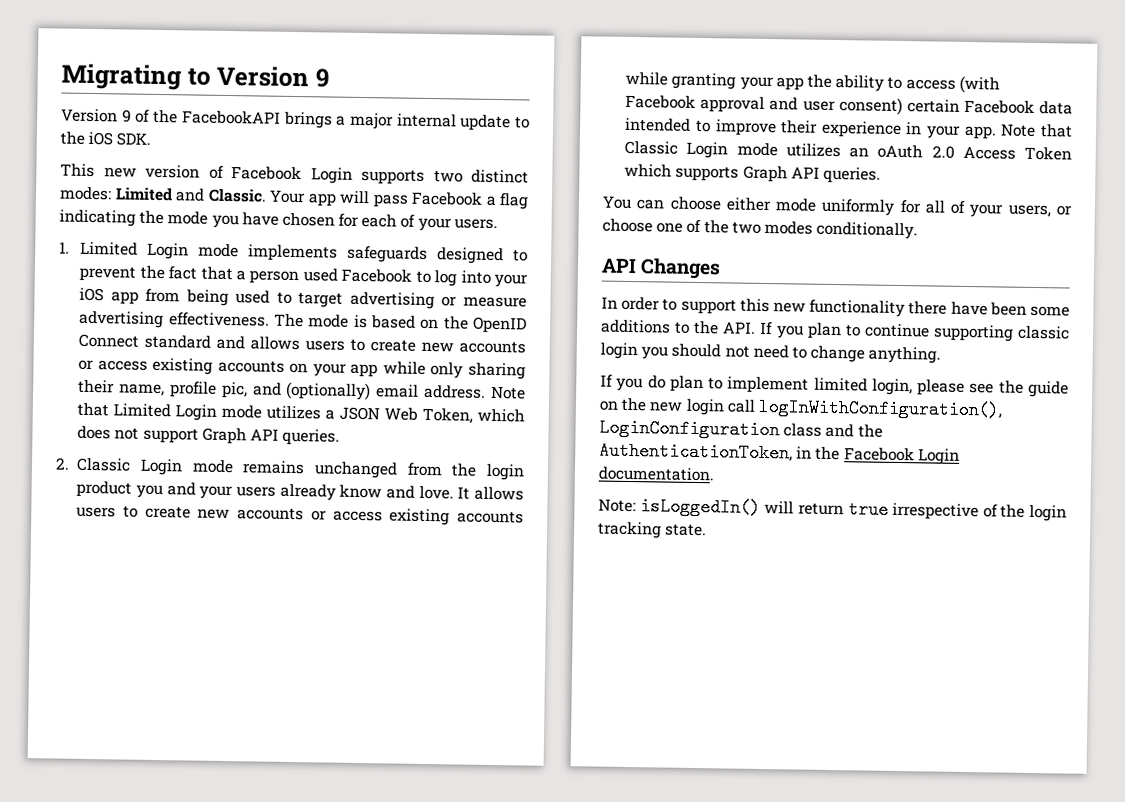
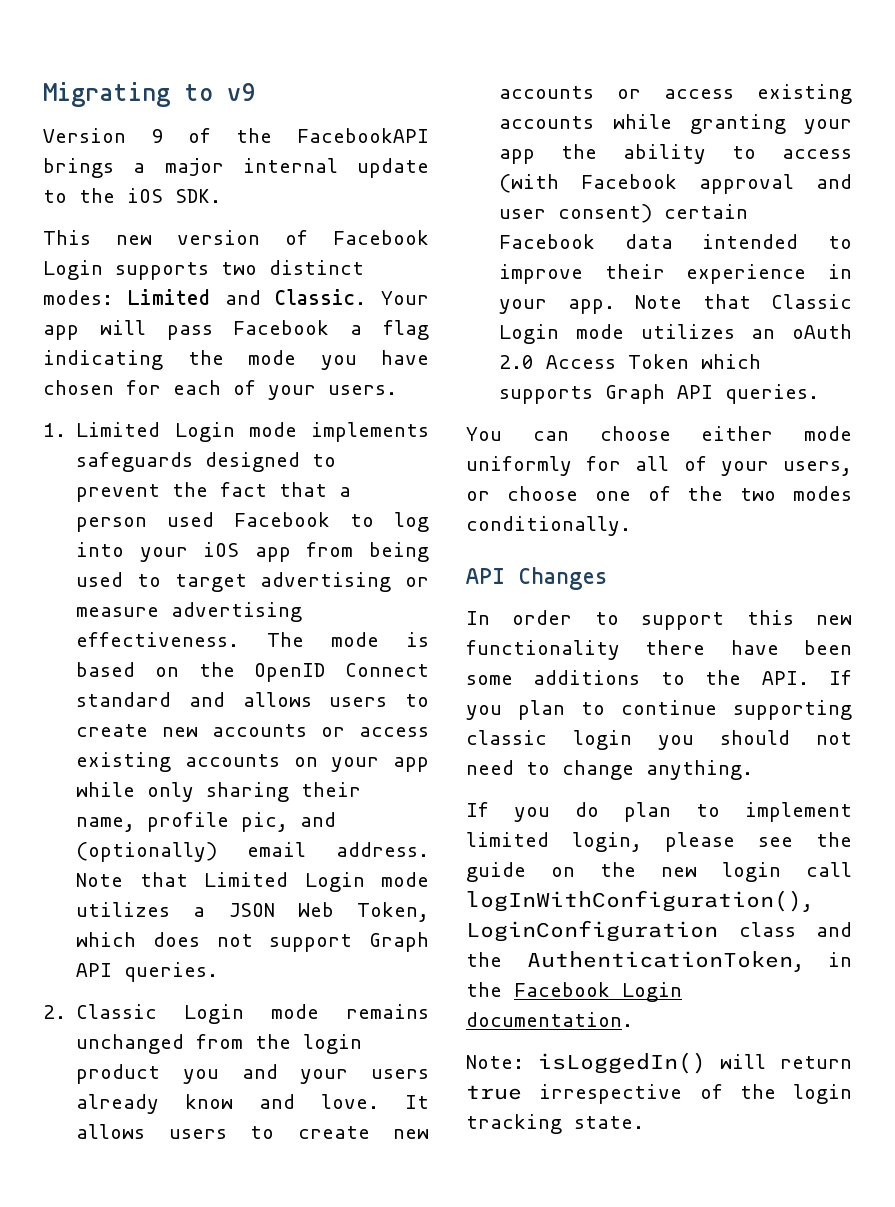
- Migrating to Version 9
+ Migrating to v9

